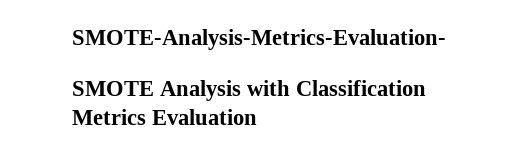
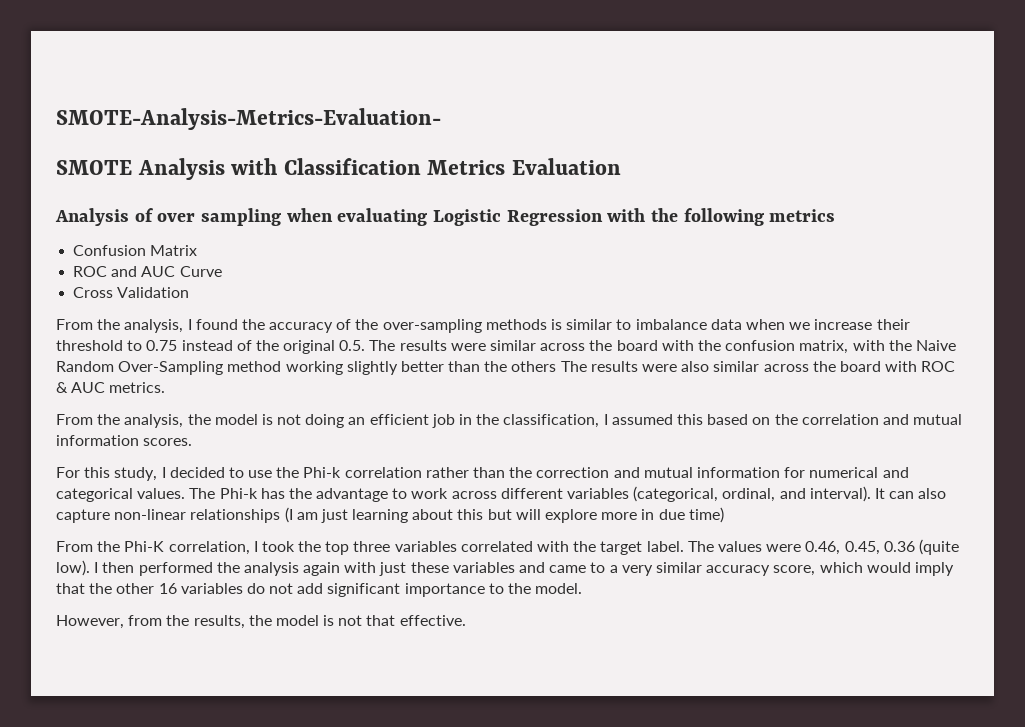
+ Analysis of over sampling when evaluating Logistic Regression with the following metrics
+ Confusion Matrix
+ ROC and AUC Curve
+ Cross Validation
+ From the analysis, I found the accuracy of the over-sampling methods is similar to imbalance data when we increase their threshold to 0.75 instead of the original 0.5. The results were similar across the board with the confusion matrix, with the Naive Random Over-Sampling method working slightly better than the others The results were also similar across the board with ROC & AUC metrics.
+ From the analysis, the model is not doing an efficient job in the classification, I assumed this based on the correlation and mutual information scores.
+ For this study, I decided to use the Phi-k correlation rather than the correction and mutual information for numerical and categorical values. The Phi-k has the advantage to work across different variables (categorical, ordinal, and interval). It can also capture non-linear relationships (I am just learning about this but will explore more in due time)
+ From the Phi-K correlation, I took the top three variables correlated with the target label. The values were 0.46, 0.45, 0.36 (quite low). I then performed the analysis again with just these variables and came to a very similar accuracy score, which would imply that the other 16 variables do not add significant importance to the model.
+ However, from the results, the model is not that effective.

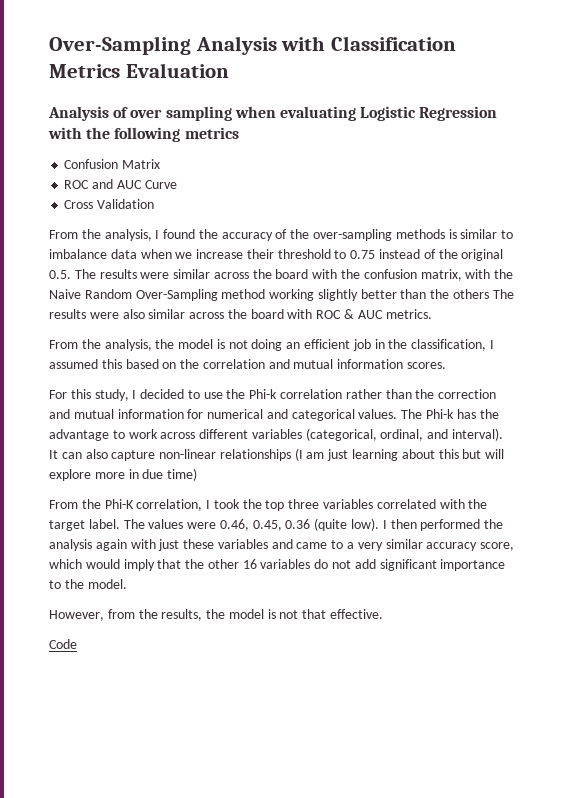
- SMOTE-Analysis-Metrics-Evaluation-
- SMOTE Analysis with Classification Metrics Evaluation
+ Over-Sampling Analysis with Classification Metrics Evaluation
+ Code

